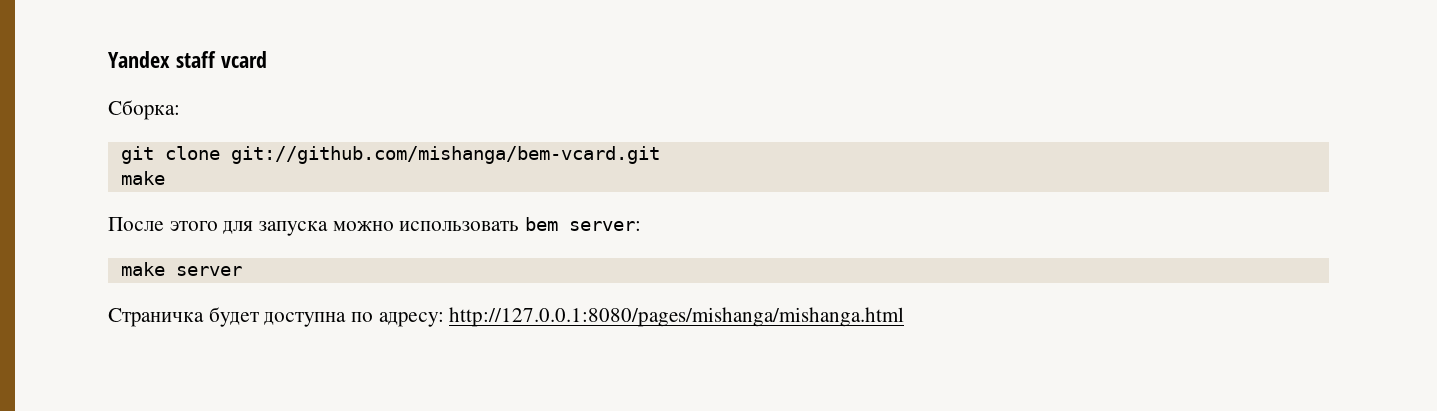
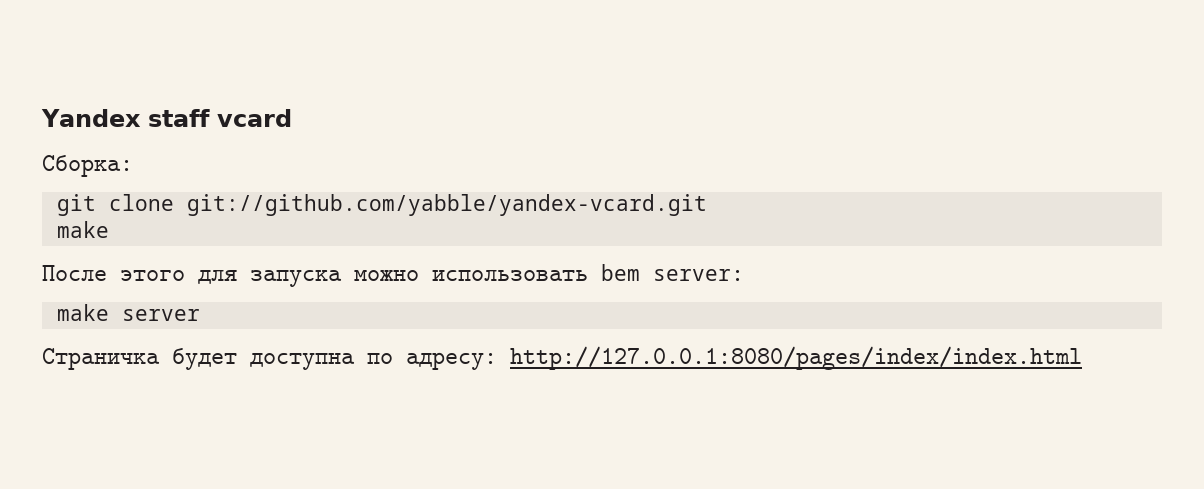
- git clone git://github.com/mishanga/bem-vcard.git
+ git clone git://github.com/yabble/yandex-vcard.git
- Страничка будет доступна по адресу: http://127.0.0.1:8080/pages/mishanga/mishanga.html
+ Страничка будет доступна по адресу: http://127.0.0.1:8080/pages/index/index.html

